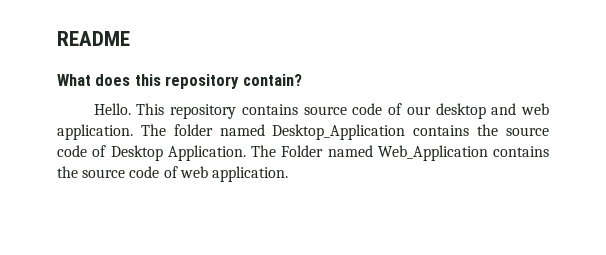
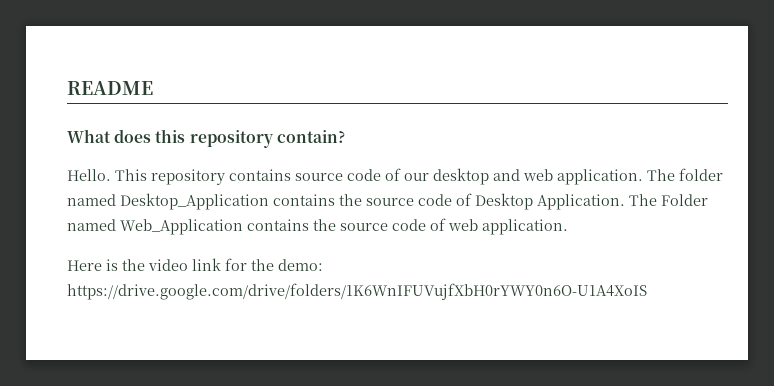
+ Here is the video link for the demo: https://drive.google.com/drive/folders/1K6WnIFUVujfXbH0rYWY0n6O-U1A4XoIS

